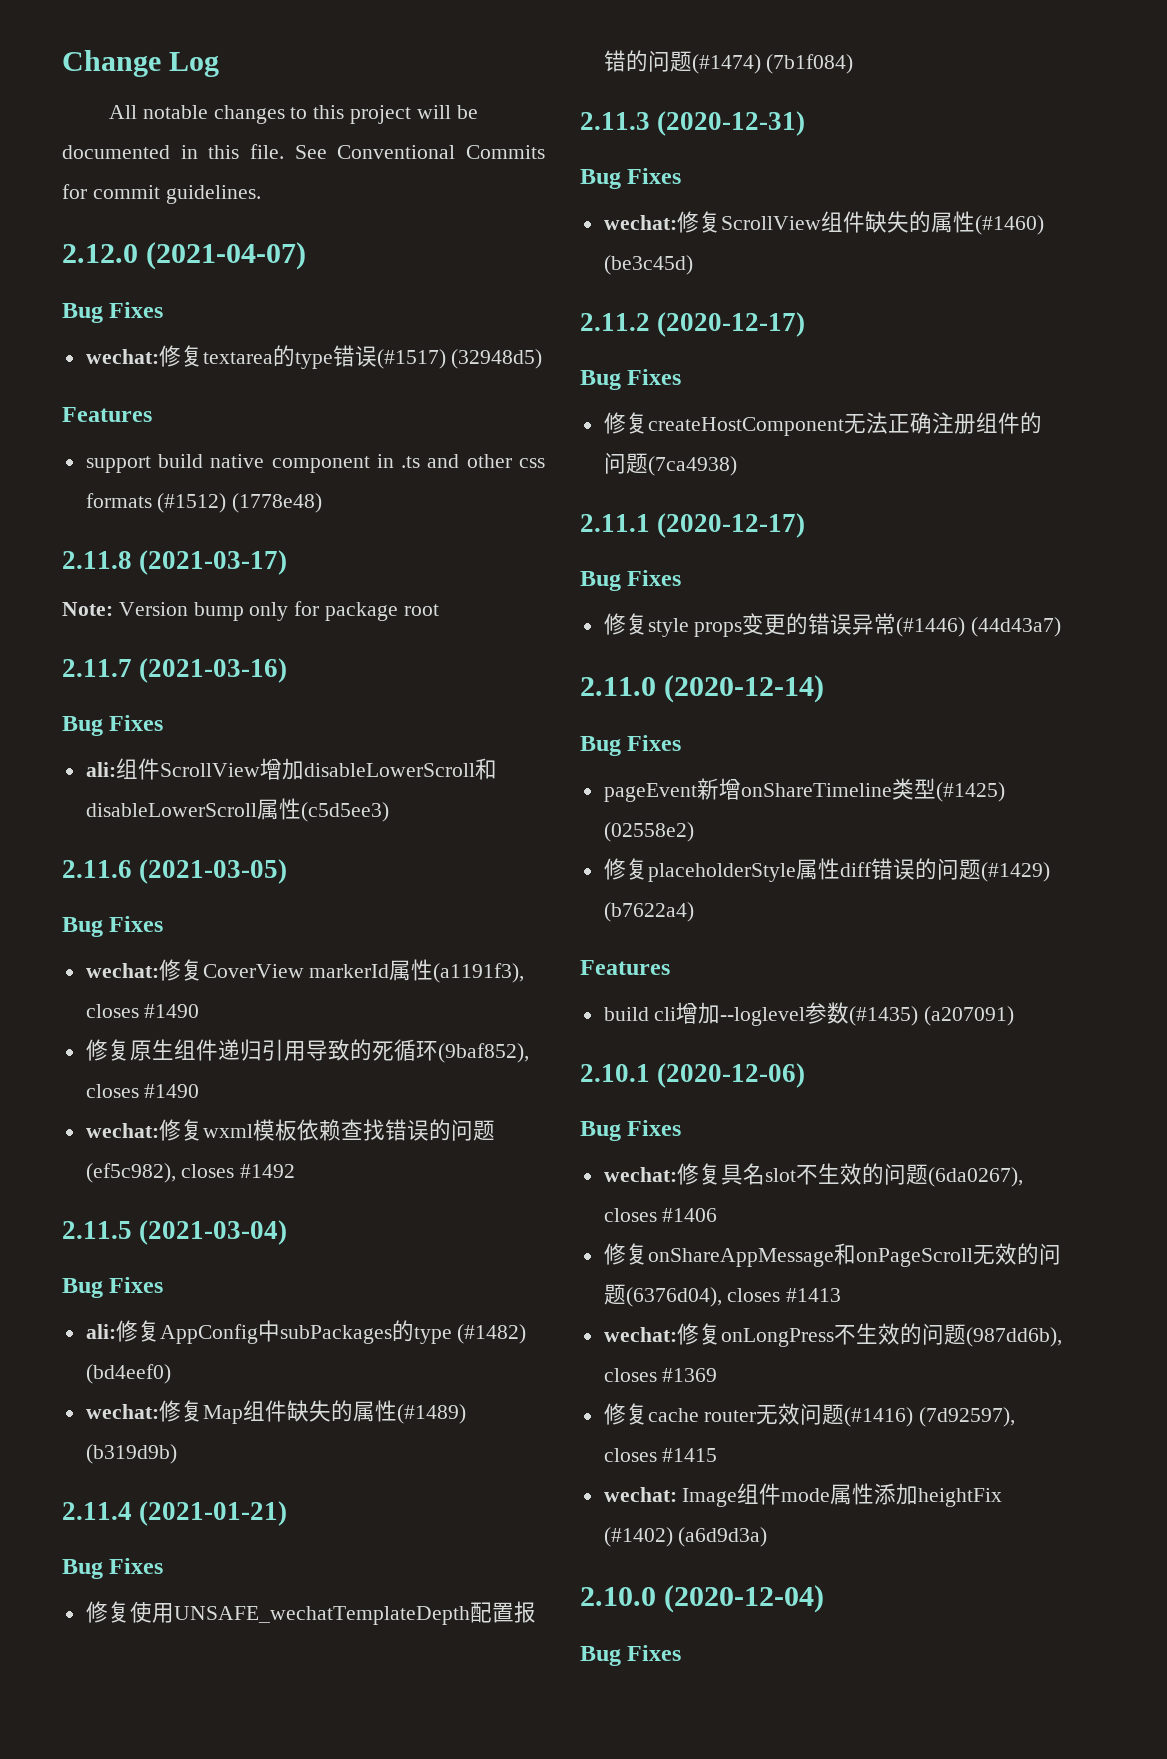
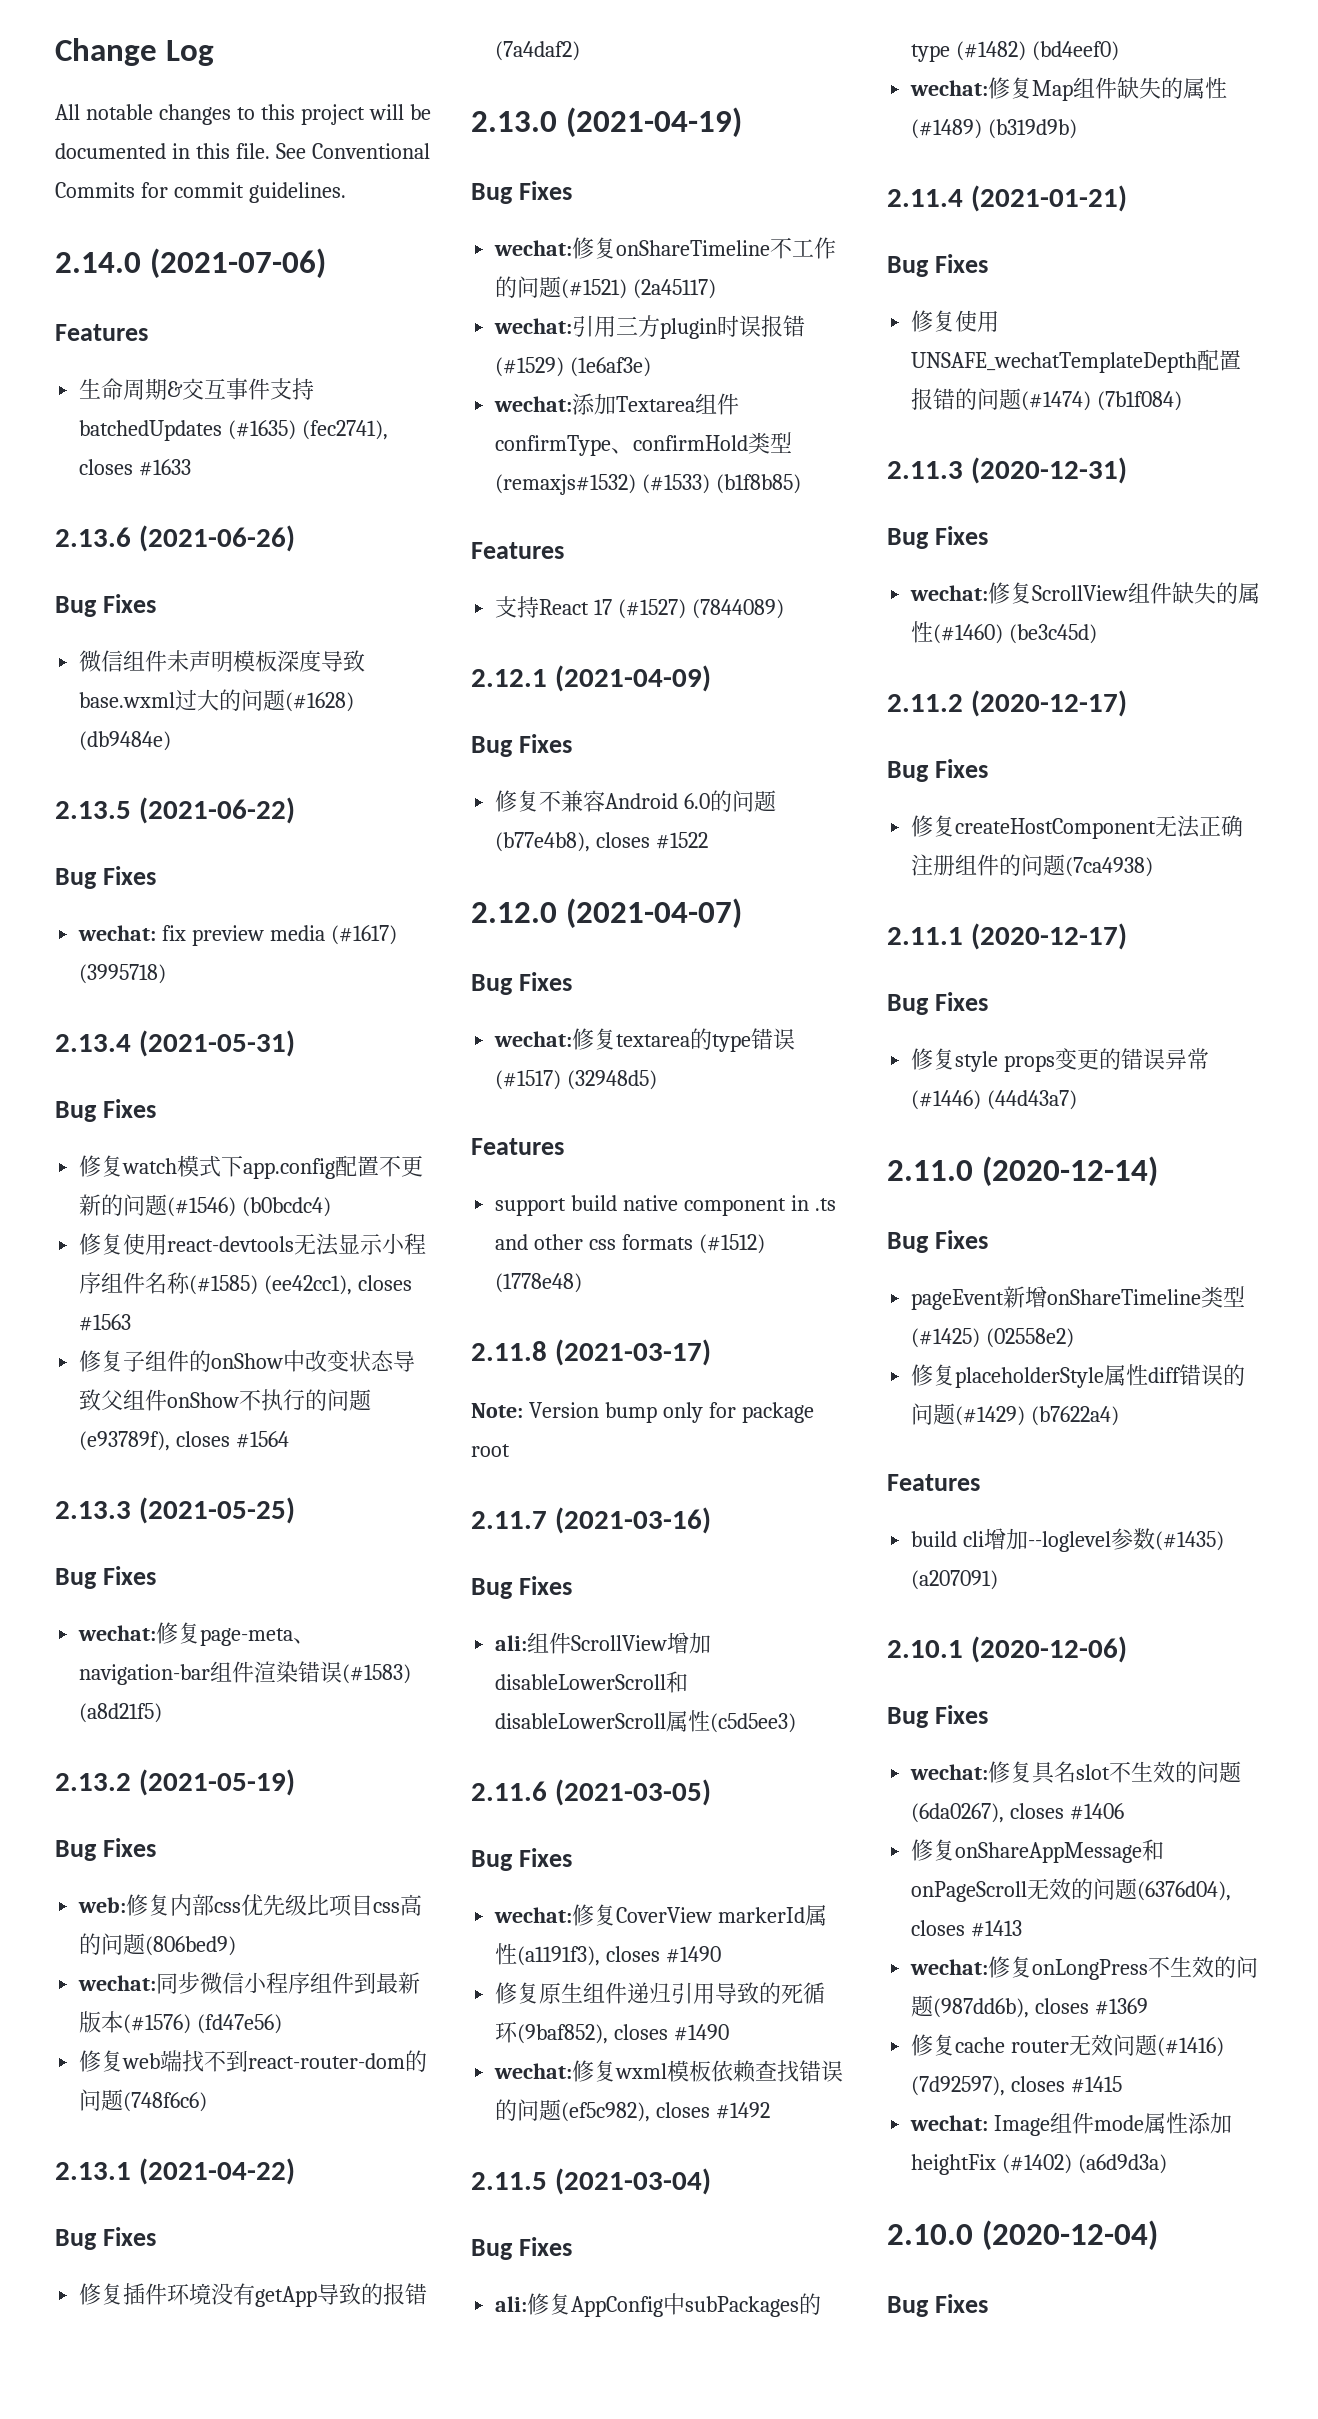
+ 2.14.0 (2021-07-06)
+ Features
+ 生命周期&交互事件支持batchedUpdates (#1635) (fec2741), closes #1633
+ 2.13.6 (2021-06-26)
+ Bug Fixes
+ 微信组件未声明模板深度导致base.wxml过大的问题(#1628) (db9484e)
+ 2.13.5 (2021-06-22)
+ Bug Fixes
+ wechat: fix preview media (#1617) (3995718)
+ 2.13.4 (2021-05-31)
+ Bug Fixes
+ 修复watch模式下app.config配置不更新的问题(#1546) (b0bcdc4)
+ 修复使用react-devtools无法显示小程序组件名称(#1585) (ee42cc1), closes #1563
+ 修复子组件的onShow中改变状态导致父组件onShow不执行的问题(e93789f), closes #1564
+ 2.13.3 (2021-05-25)
+ Bug Fixes
+ wechat:修复page-meta、navigation-bar组件渲染错误(#1583) (a8d21f5)
+ 2.13.2 (2021-05-19)
+ Bug Fixes
+ web:修复内部css优先级比项目css高的问题(806bed9)
+ wechat:同步微信小程序组件到最新版本(#1576) (fd47e56)
+ 修复web端找不到react-router-dom的问题(748f6c6)
+ 2.13.1 (2021-04-22)
+ Bug Fixes
+ 修复插件环境没有getApp导致的报错(7a4daf2)
+ 2.13.0 (2021-04-19)
+ Bug Fixes
+ wechat:修复onShareTimeline不工作的问题(#1521) (2a45117)
+ wechat:引用三方plugin时误报错(#1529) (1e6af3e)
+ wechat:添加Textarea组件confirmType、confirmHold类型(remaxjs#1532) (#1533) (b1f8b85)
+ Features
+ 支持React 17 (#1527) (7844089)
+ 2.12.1 (2021-04-09)
+ Bug Fixes
+ 修复不兼容Android 6.0的问题(b77e4b8), closes #1522

